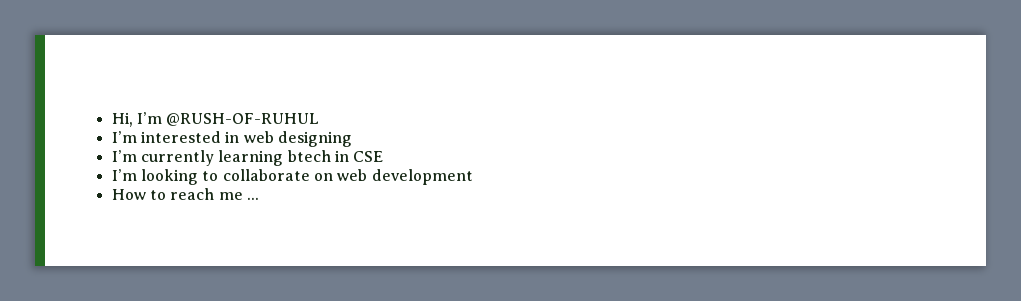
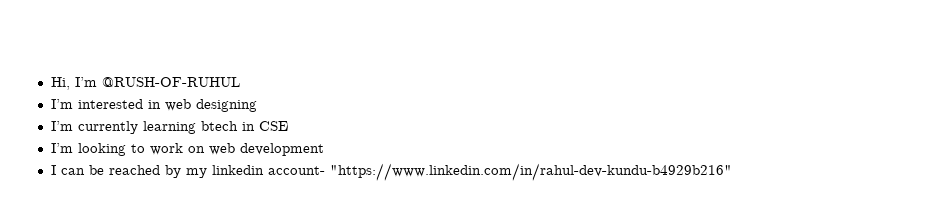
- I’m looking to collaborate on web development
+ I’m looking to work on web development
- How to reach me ...
+ I can be reached by my linkedin account- "https://www.linkedin.com/in/rahul-dev-kundu-b4929b216"

